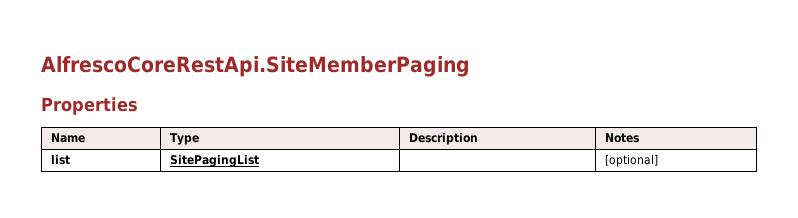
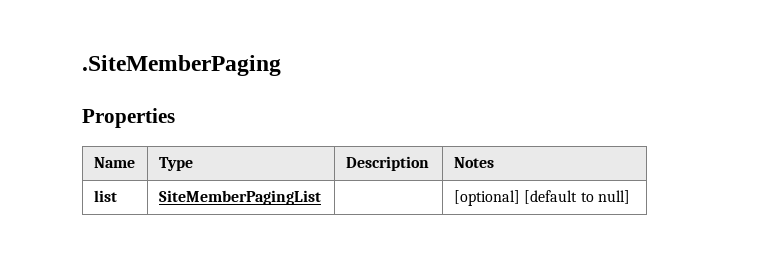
- AlfrescoCoreRestApi.SiteMemberPaging
+ .SiteMemberPaging
- list | SitePagingList | | [optional]
+ list | SiteMemberPagingList | | [optional] [default to null]

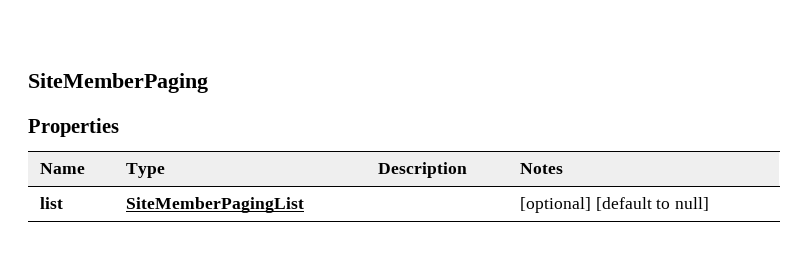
- .SiteMemberPaging
+ SiteMemberPaging

